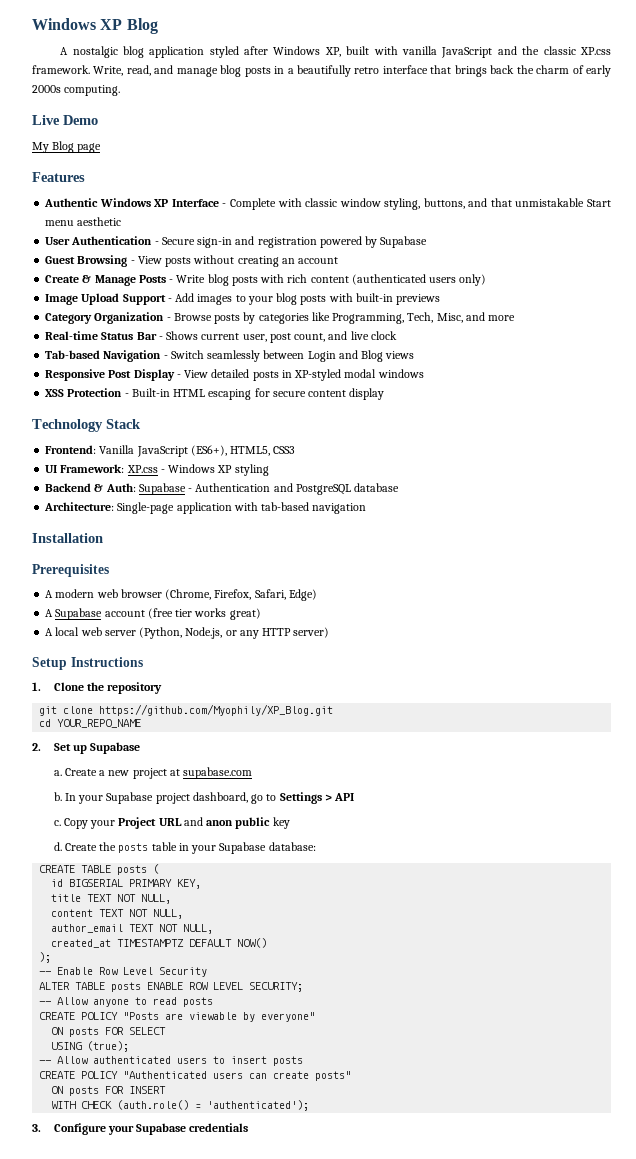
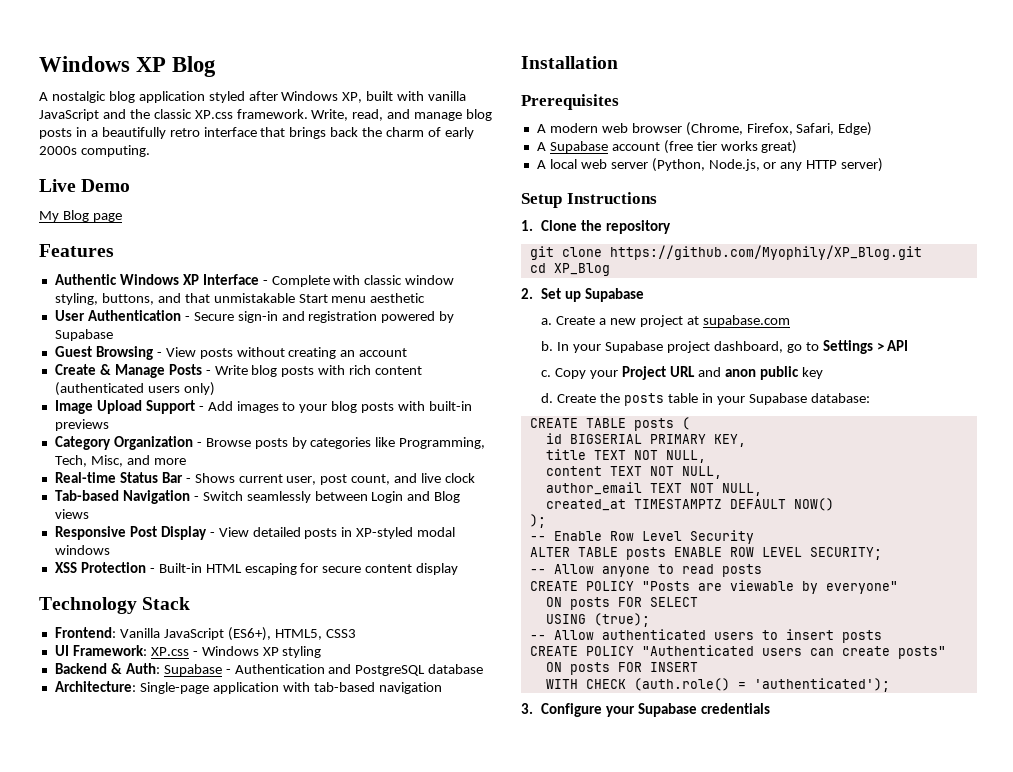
- cd YOUR_REPO_NAME
+ cd XP_Blog

